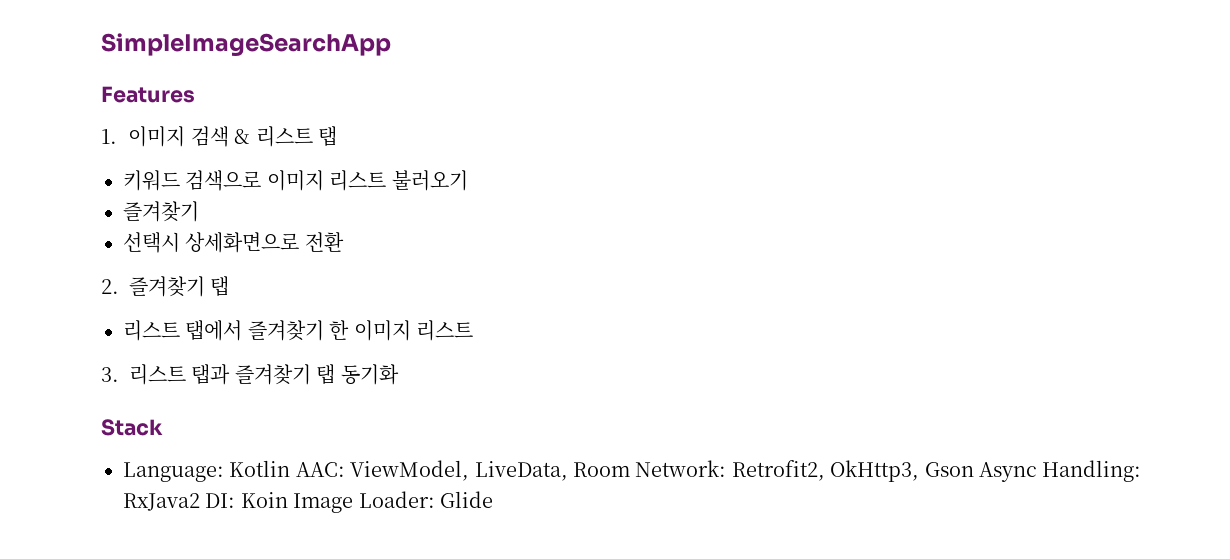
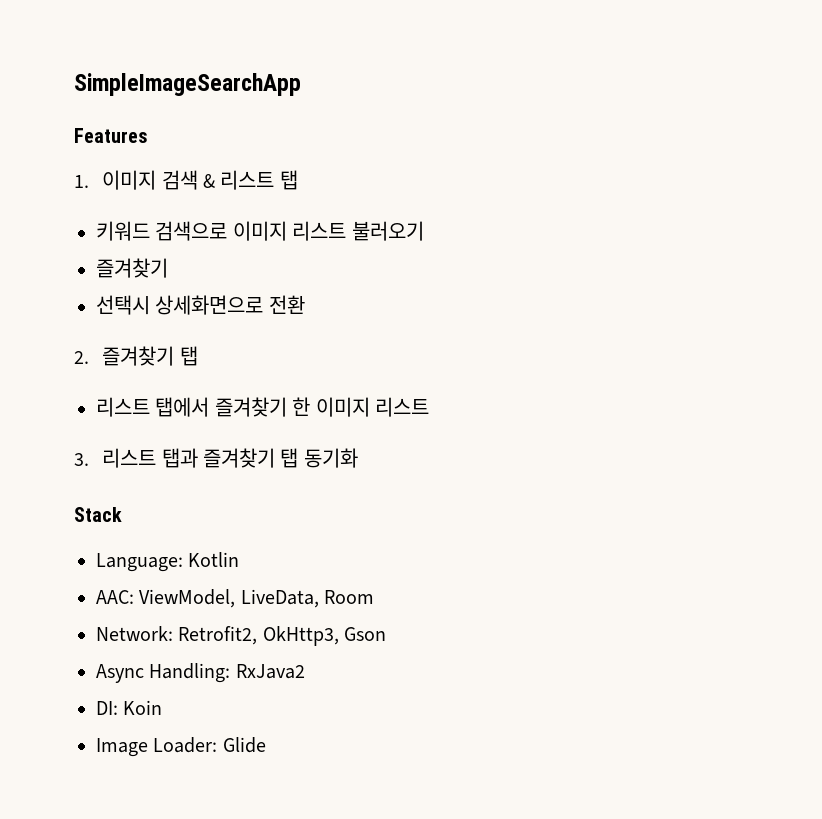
- Language: Kotlin AAC: ViewModel, LiveData, Room Network: Retrofit2, OkHttp3, Gson Async Handling: RxJava2 DI: Koin Image Loader: Glide
+ Language: Kotlin
+ AAC: ViewModel, LiveData, Room
+ Network: Retrofit2, OkHttp3, Gson
+ Async Handling: RxJava2
+ DI: Koin
+ Image Loader: Glide

